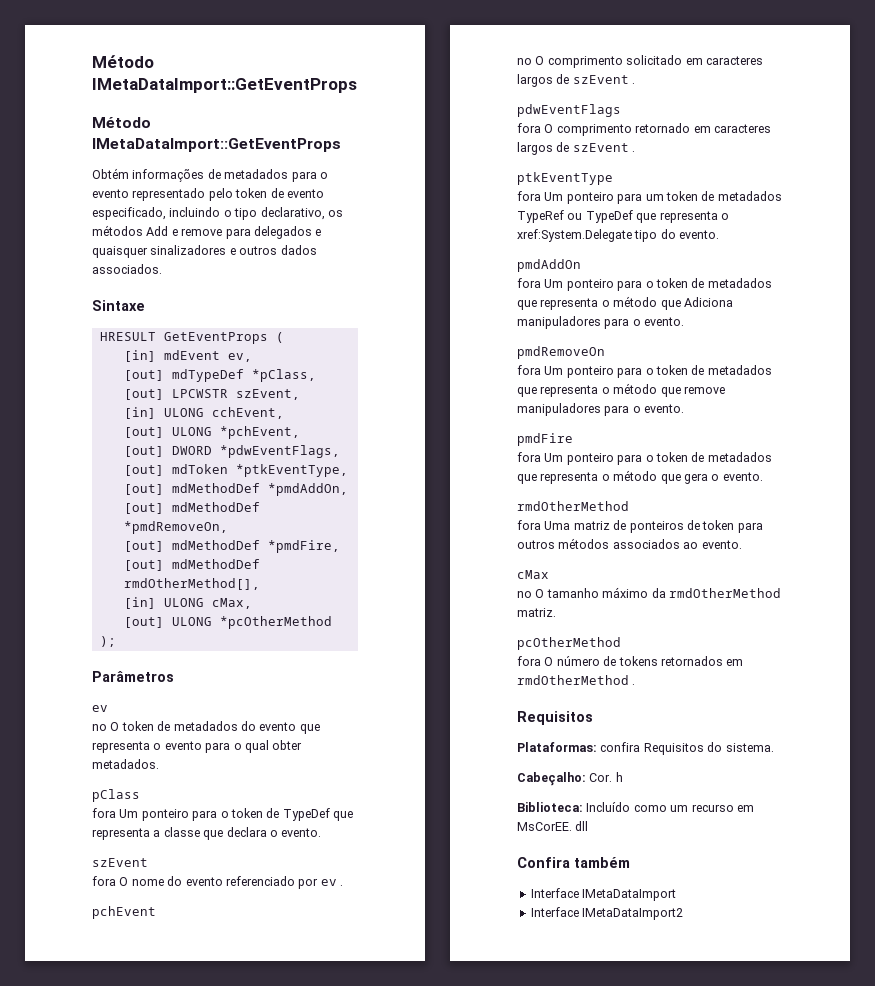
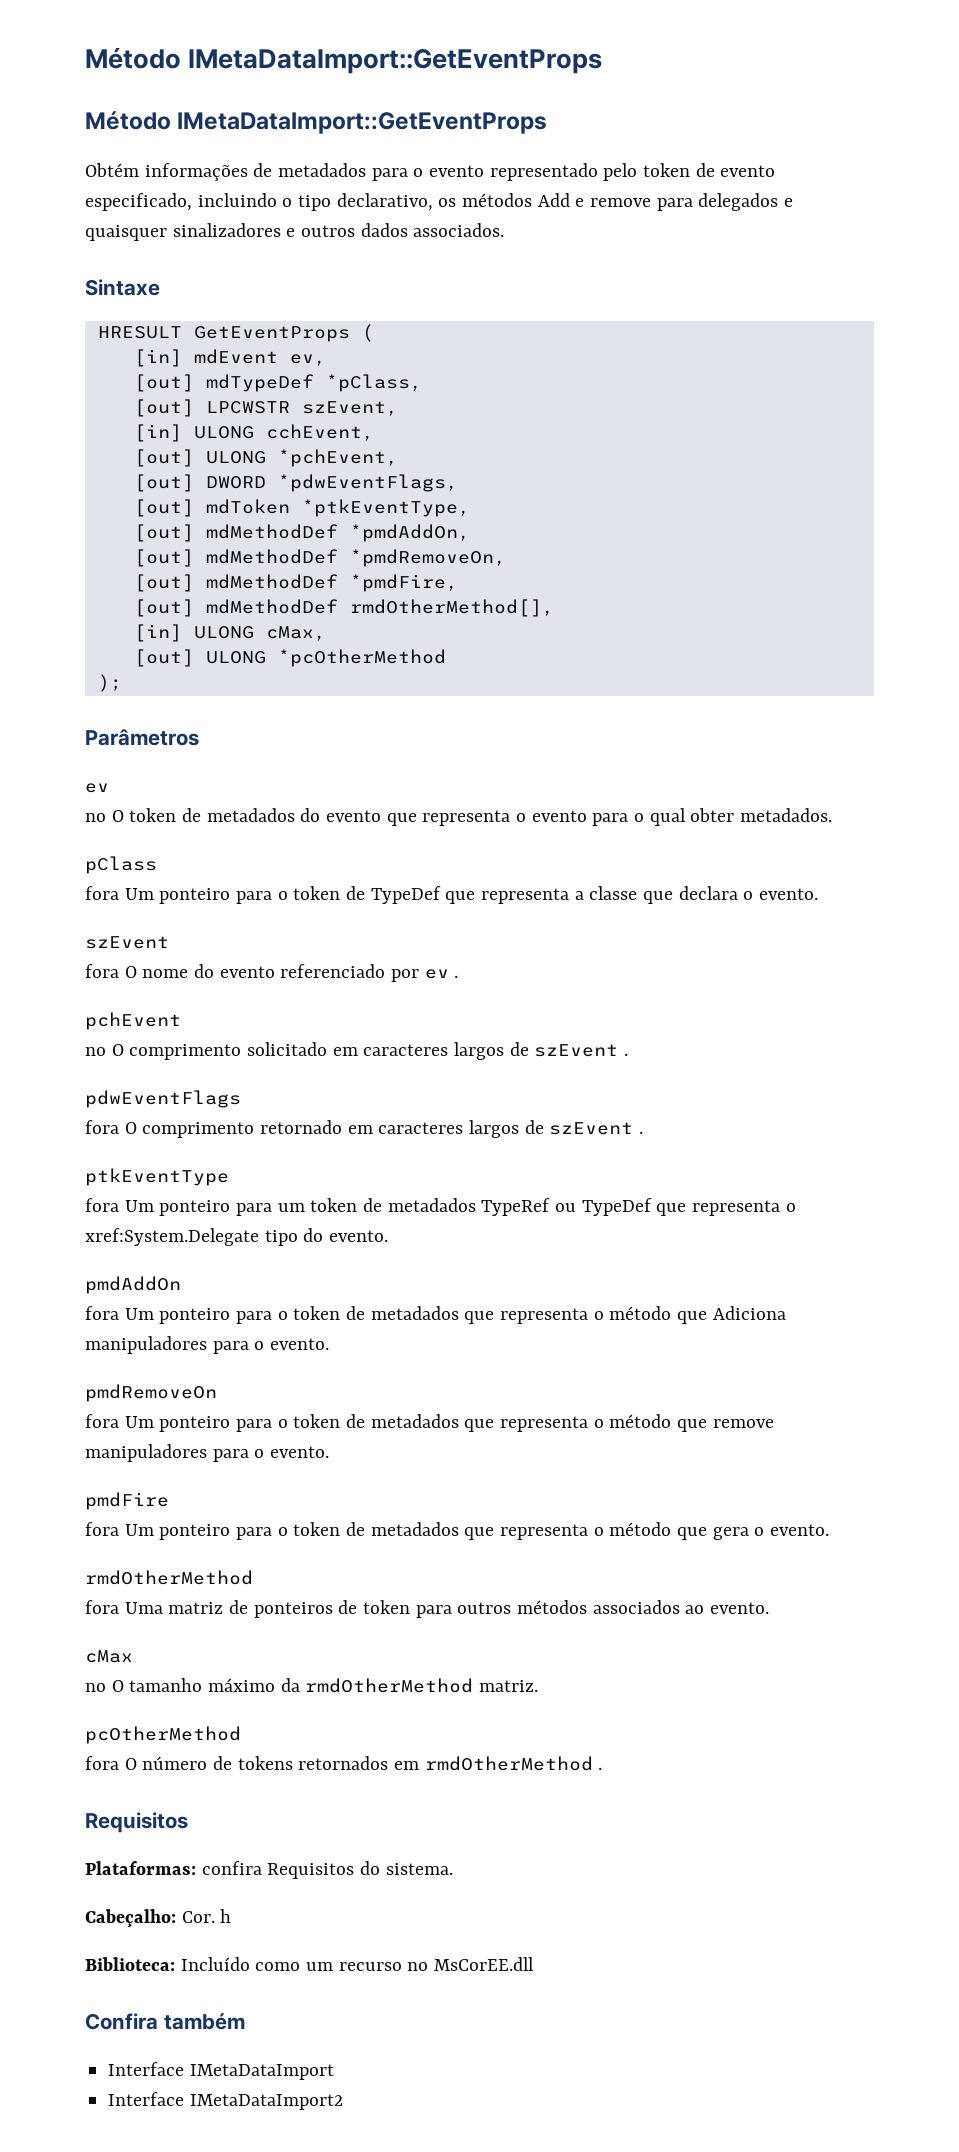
- Biblioteca: Incluído como um recurso em MsCorEE. dll
+ Biblioteca: Incluído como um recurso no MsCorEE.dll

